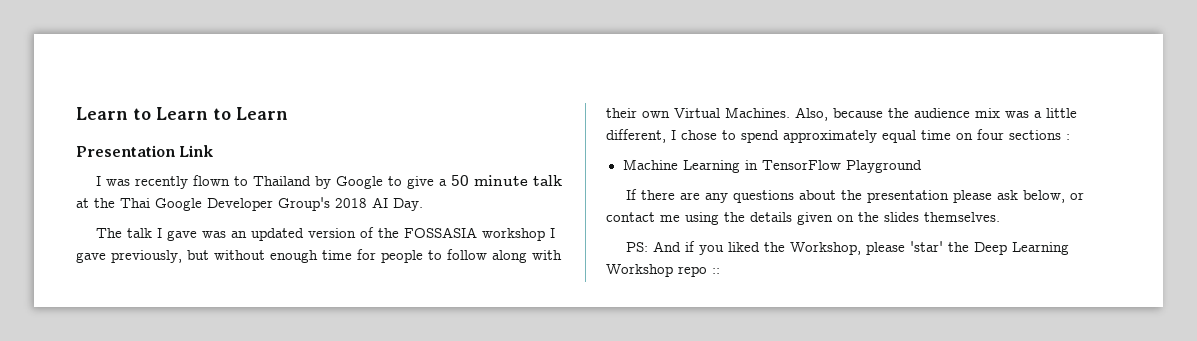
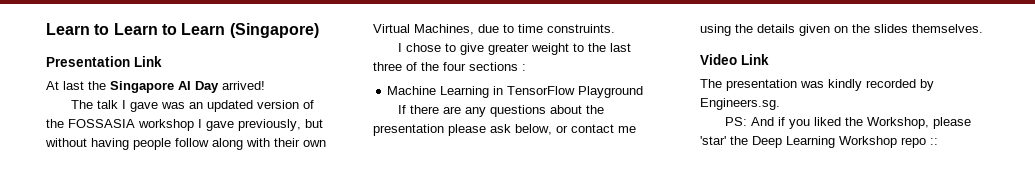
- Learn to Learn to Learn
+ Learn to Learn to Learn (Singapore)
- I was recently flown to Thailand by Google to give a 50 minute talk at the Thai Google Developer Group's 2018 AI Day.
+ At last the Singapore AI Day arrived!
- The talk I gave was an updated version of the FOSSASIA workshop I gave previously, but without enough time for people to follow along with their own Virtual Machines. Also, because the audience mix was a little different, I chose to spend approximately equal time on four sections :
+ The talk I gave was an updated version of the FOSSASIA workshop I gave previously, but without having people follow along with their own Virtual Machines, due to time construints.
+ I chose to give greater weight to the last three of the four sections :
+ Video Link
+ The presentation was kindly recorded by Engineers.sg.

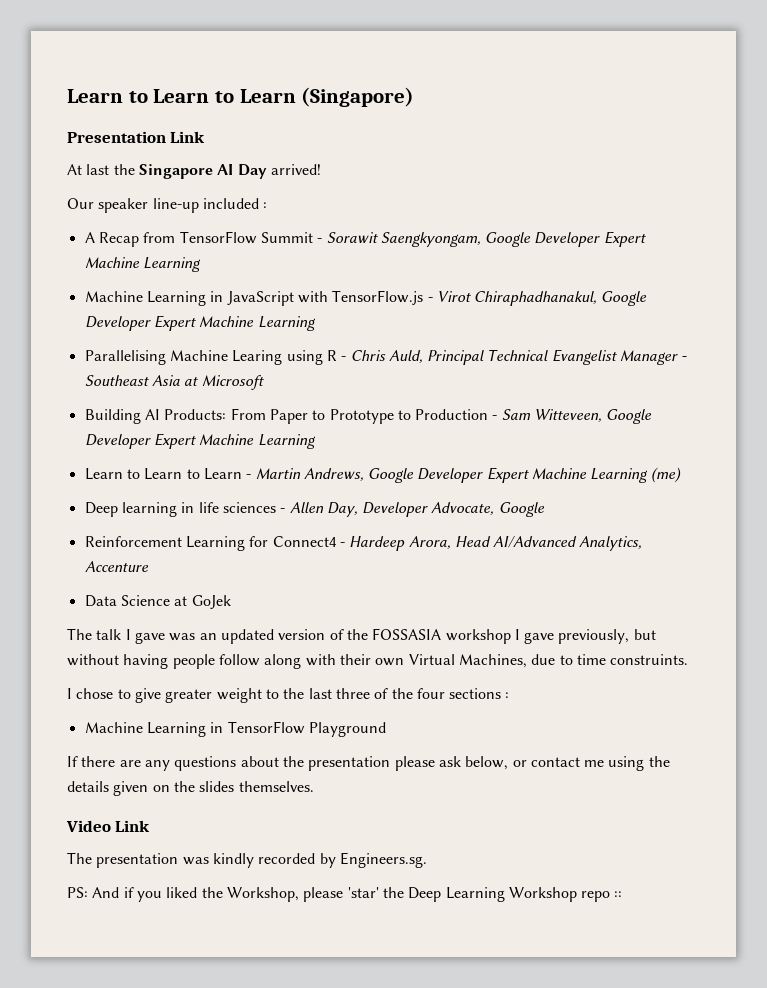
+ Our speaker line-up included :
+ A Recap from TensorFlow Summit - Sorawit Saengkyongam, Google Developer Expert Machine Learning
+ Machine Learning in JavaScript with TensorFlow.js - Virot Chiraphadhanakul, Google Developer Expert Machine Learning
+ Parallelising Machine Learing using R - Chris Auld, Principal Technical Evangelist Manager - Southeast Asia at Microsoft
+ Building AI Products: From Paper to Prototype to Production - Sam Witteveen, Google Developer Expert Machine Learning
+ Learn to Learn to Learn - Martin Andrews, Google Developer Expert Machine Learning (me)
+ Deep learning in life sciences - Allen Day, Developer Advocate, Google
+ Reinforcement Learning for Connect4 - Hardeep Arora, Head AI/Advanced Analytics, Accenture
+ Data Science at GoJek

